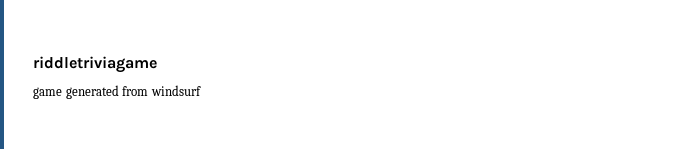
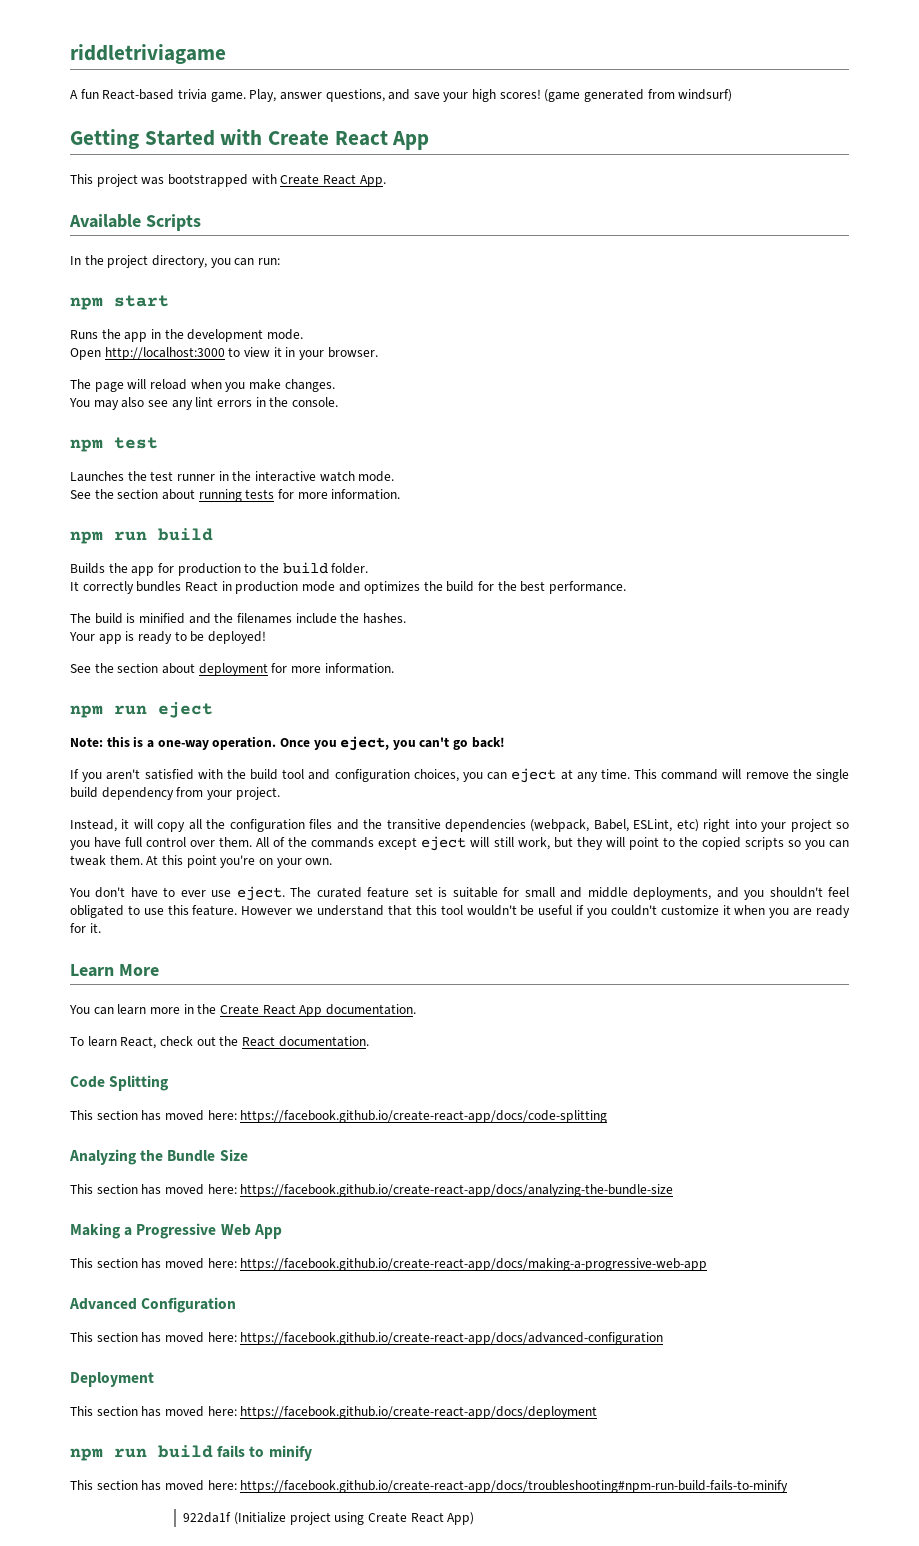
- game generated from windsurf
+ A fun React-based trivia game. Play, answer questions, and save your high scores! (game generated from windsurf)
+ Getting Started with Create React App
+ This project was bootstrapped with Create React App.
+ Available Scripts
+ In the project directory, you can run:
+ npm start
+ Runs the app in the development mode.
+ Open http://localhost:3000 to view it in your browser.
+ The page will reload when you make changes.
+ You may also see any lint errors in the console.
+ npm test
+ Launches the test runner in the interactive watch mode.
+ See the section about running tests for more information.
+ npm run build
+ Builds the app for production to the build folder.
+ It correctly bundles React in production mode and optimizes the build for the best performance.
+ The build is minified and the filenames include the hashes.
+ Your app is ready to be deployed!
+ See the section about deployment for more information.
+ npm run eject
+ Note: this is a one-way operation. Once you eject, you can't go back!
+ If you aren't satisfied with the build tool and configuration choices, you can eject at any time. This command will remove the single build dependency from your project.
+ Instead, it will copy all the configuration files and the transitive dependencies (webpack, Babel, ESLint, etc) right into your project so you have full control over them. All of the commands except eject will still work, but they will point to the copied scripts so you can tweak them. At this point you're on your own.
+ You don't have to ever use eject. The curated feature set is suitable for small and middle deployments, and you shouldn't feel obligated to use this feature. However we understand that this tool wouldn't be useful if you couldn't customize it when you are ready for it.
+ Learn More
+ You can learn more in the Create React App documentation.
+ To learn React, check out the React documentation.
+ Code Splitting
+ This section has moved here: https://facebook.github.io/create-react-app/docs/code-splitting
+ Analyzing the Bundle Size
+ This section has moved here: https://facebook.github.io/create-react-app/docs/analyzing-the-bundle-size
+ Making a Progressive Web App
+ This section has moved here: https://facebook.github.io/create-react-app/docs/making-a-progressive-web-app
+ Advanced Configuration
+ This section has moved here: https://facebook.github.io/create-react-app/docs/advanced-configuration
+ Deployment
+ This section has moved here: https://facebook.github.io/create-react-app/docs/deployment
+ npm run build fails to minify
+ This section has moved here: https://facebook.github.io/create-react-app/docs/troubleshooting#npm-run-build-fails-to-minify
+ 922da1f (Initialize project using Create React App)

